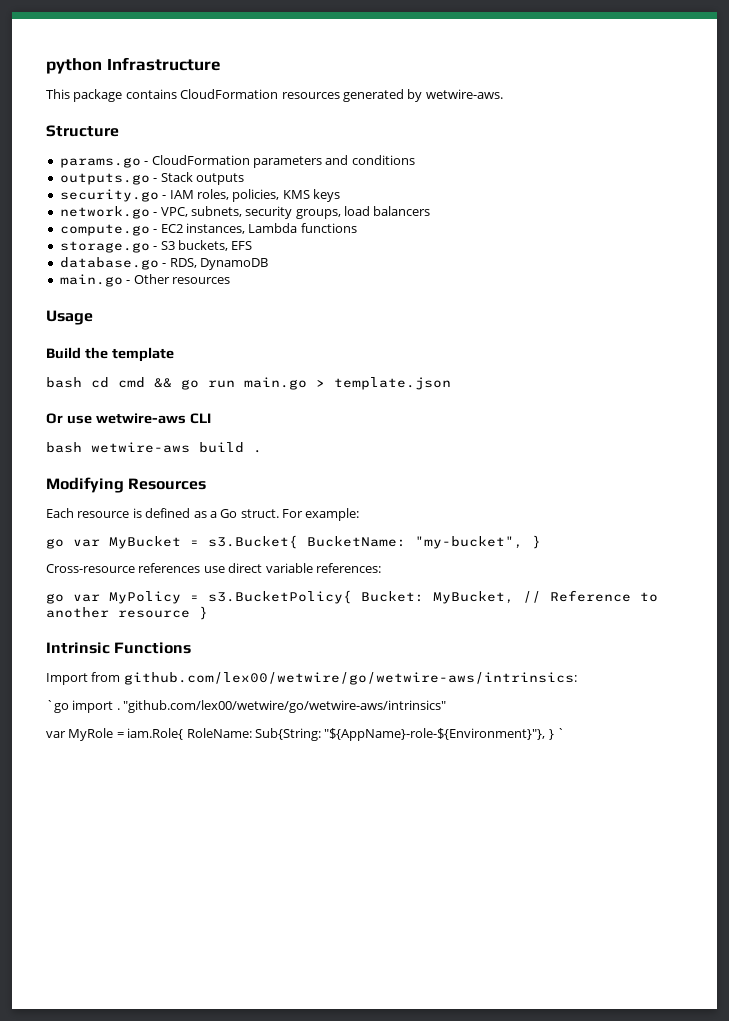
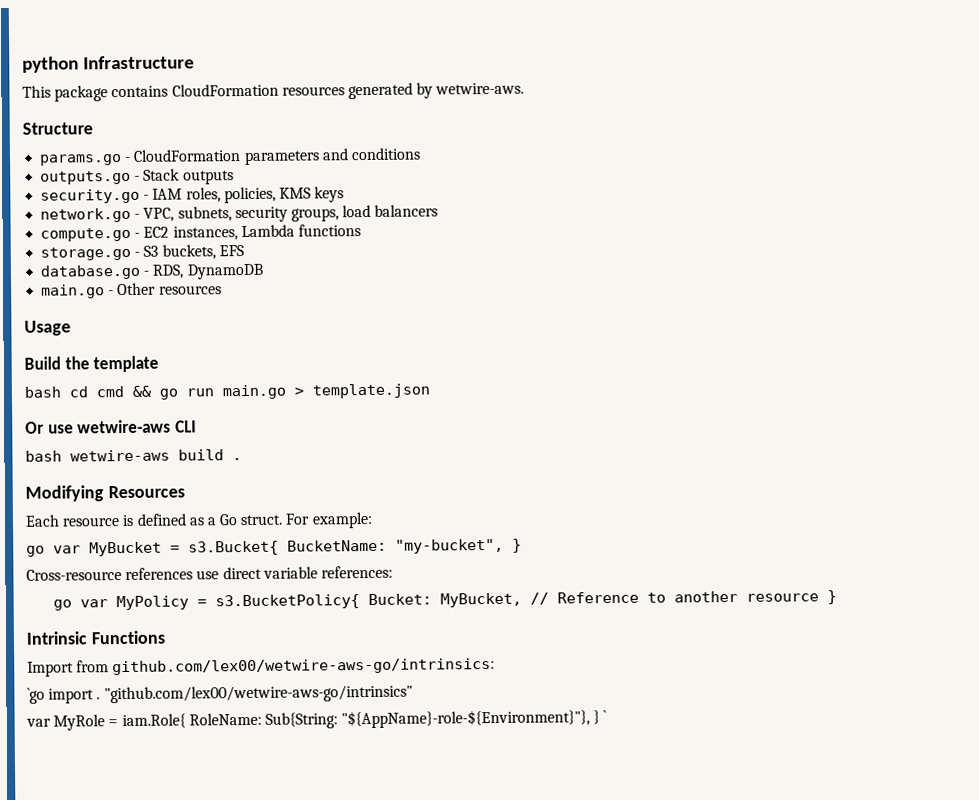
- Import from github.com/lex00/wetwire/go/wetwire-aws/intrinsics:
+ Import from github.com/lex00/wetwire-aws-go/intrinsics:
- "github.com/lex00/wetwire/go/wetwire-aws/intrinsics"
+ "github.com/lex00/wetwire-aws-go/intrinsics"

